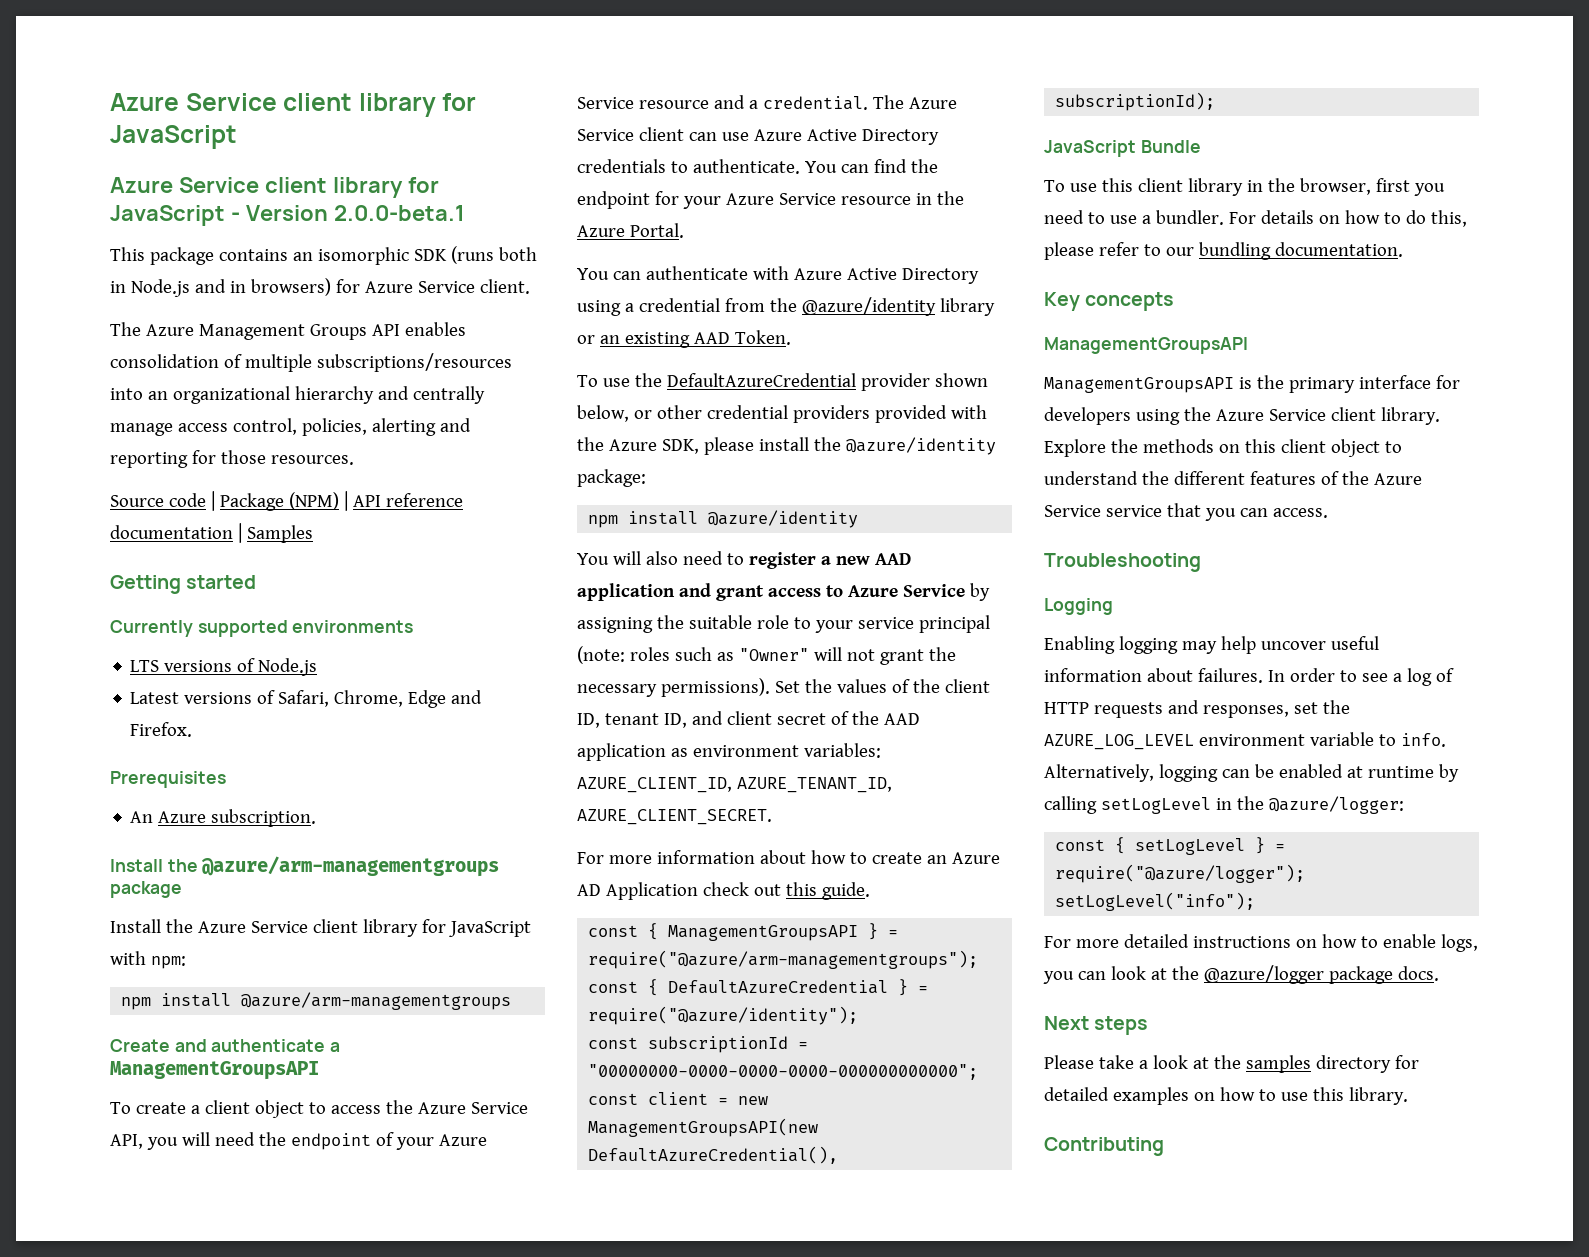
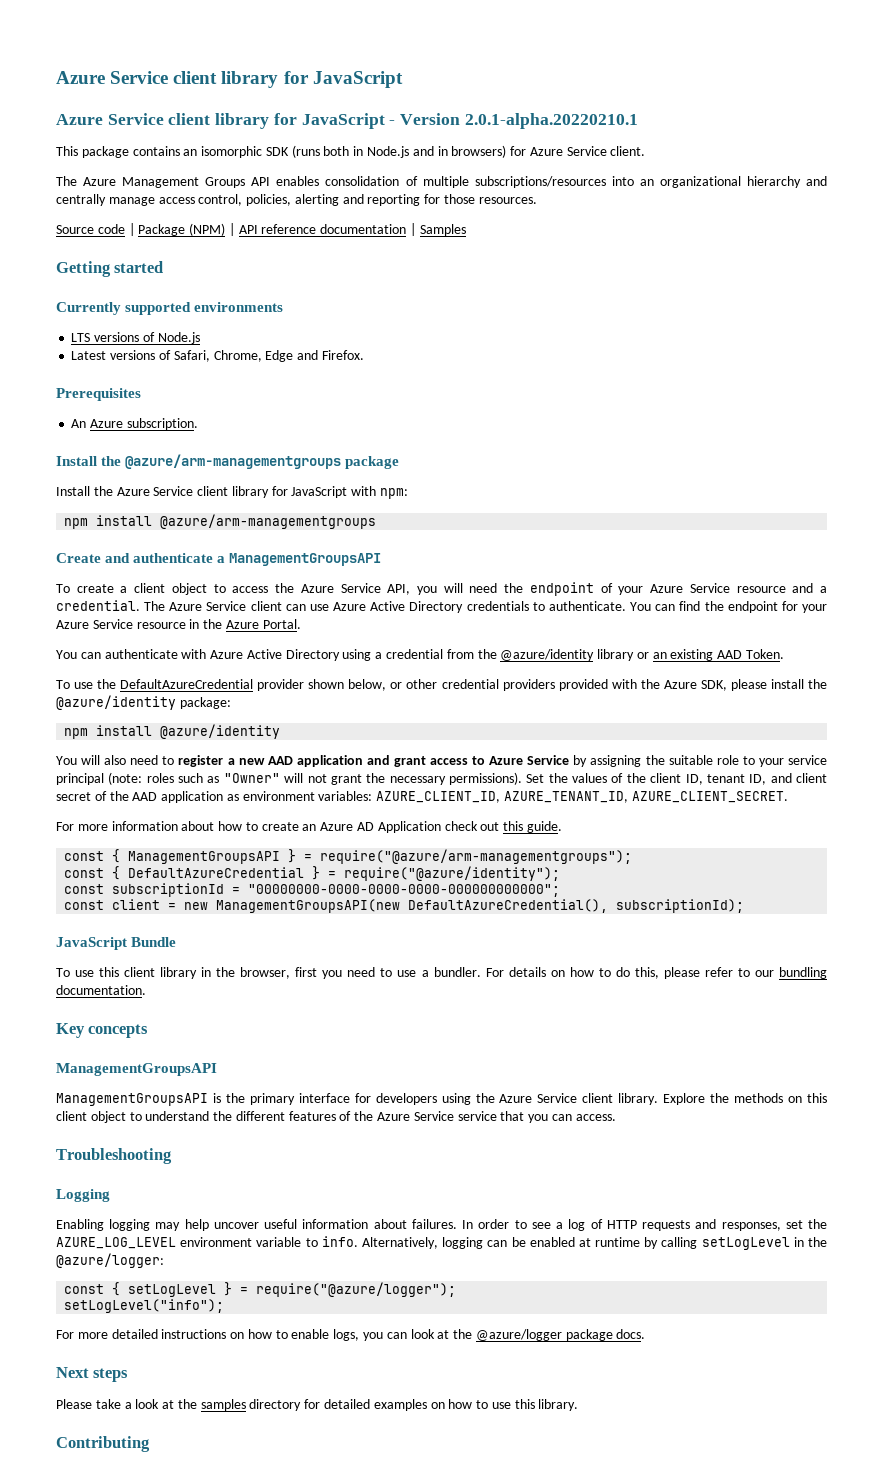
- Azure Service client library for JavaScript - Version 2.0.0-beta.1
+ Azure Service client library for JavaScript - Version 2.0.1-alpha.20220210.1

